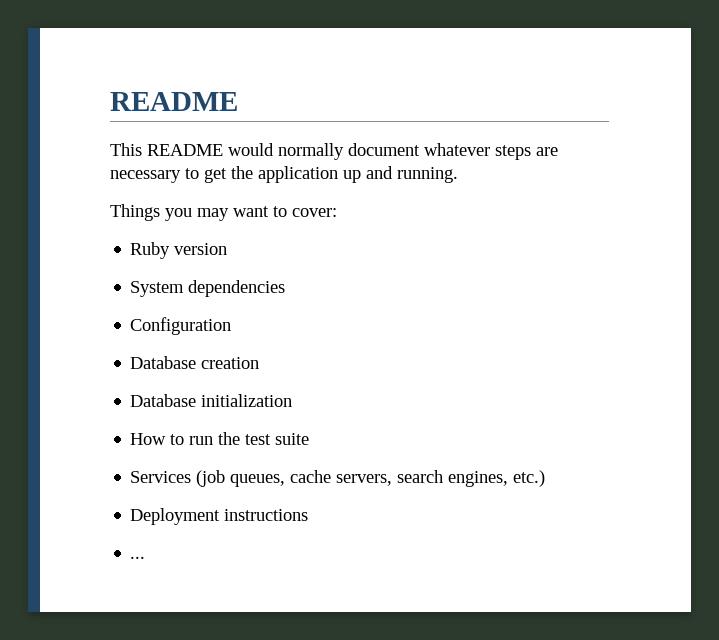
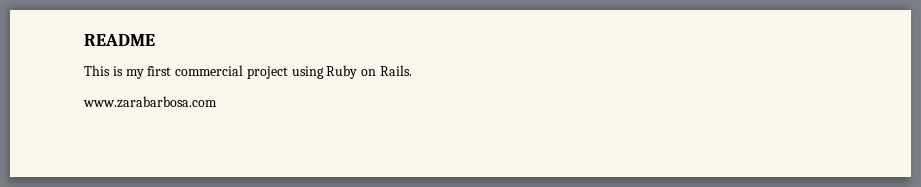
- This README would normally document whatever steps are necessary to get the application up and running.
- Things you may want to cover:
- Ruby version
- System dependencies
- Configuration
- Database creation
- Database initialization
- How to run the test suite
- Services (job queues, cache servers, search engines, etc.)
- Deployment instructions
- ...
+ This is my first commercial project using Ruby on Rails.
+ www.zarabarbosa.com

